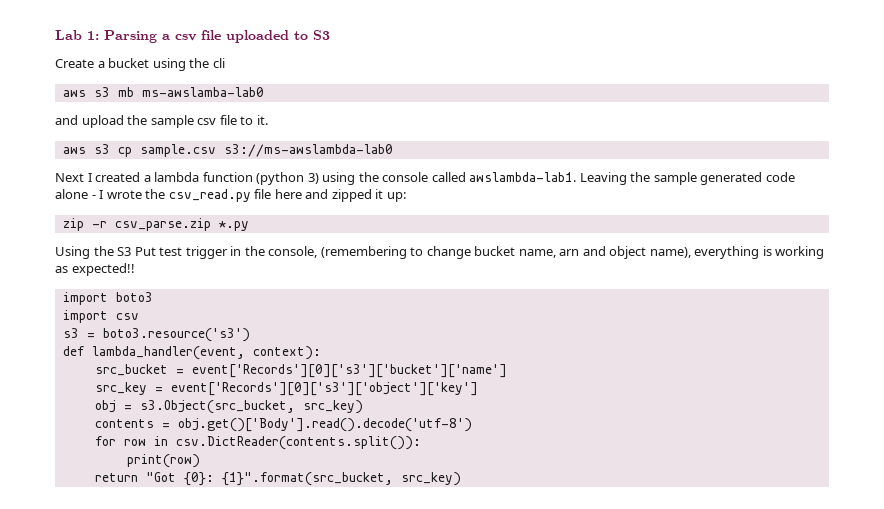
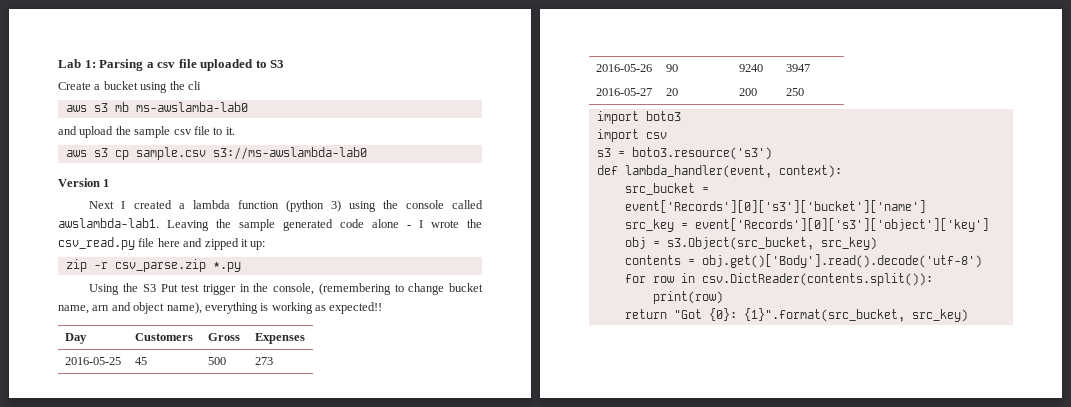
+ Version 1
+ Day | Customers | Gross | Expenses
+ 2016-05-25 | 45 | 500 | 273
+ 2016-05-26 | 90 | 9240 | 3947
+ 2016-05-27 | 20 | 200 | 250

